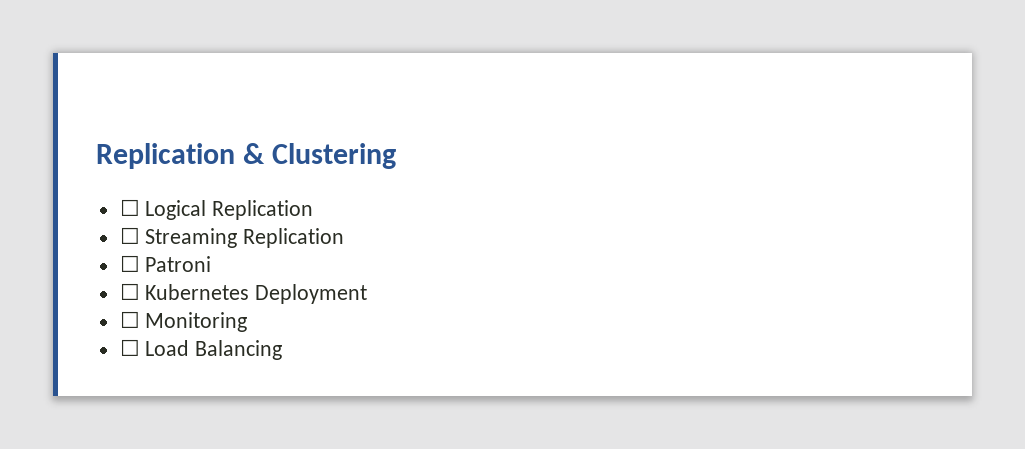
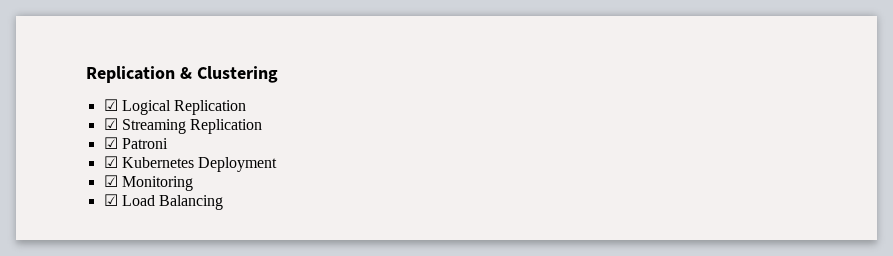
- ☐ Logical Replication
+ ☑ Logical Replication
- ☐ Streaming Replication
+ ☑ Streaming Replication
- ☐ Patroni
+ ☑ Patroni
- ☐ Kubernetes Deployment
+ ☑ Kubernetes Deployment
- ☐ Monitoring
+ ☑ Monitoring
- ☐ Load Balancing
+ ☑ Load Balancing

